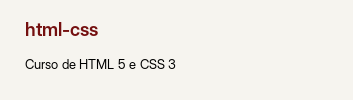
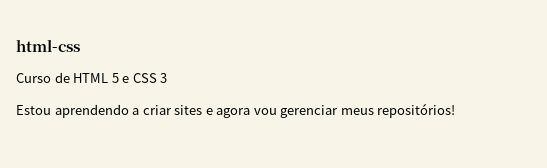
+ Estou aprendendo a criar sites e agora vou gerenciar meus repositórios!

